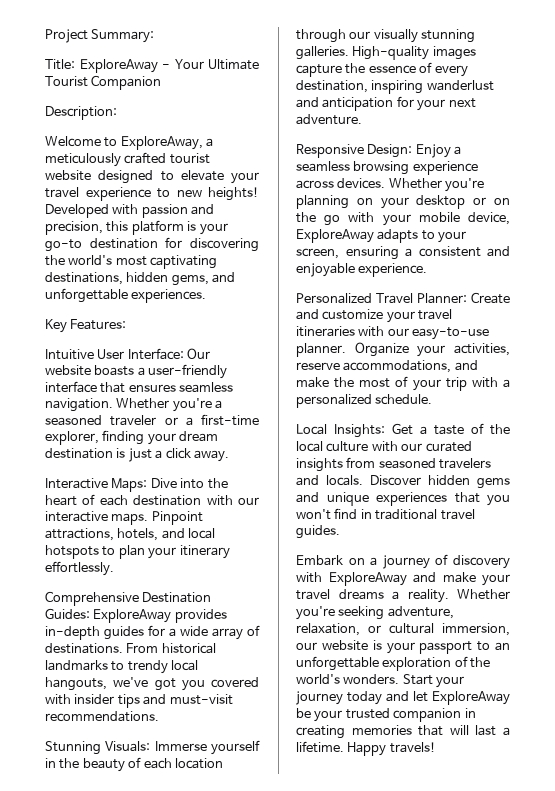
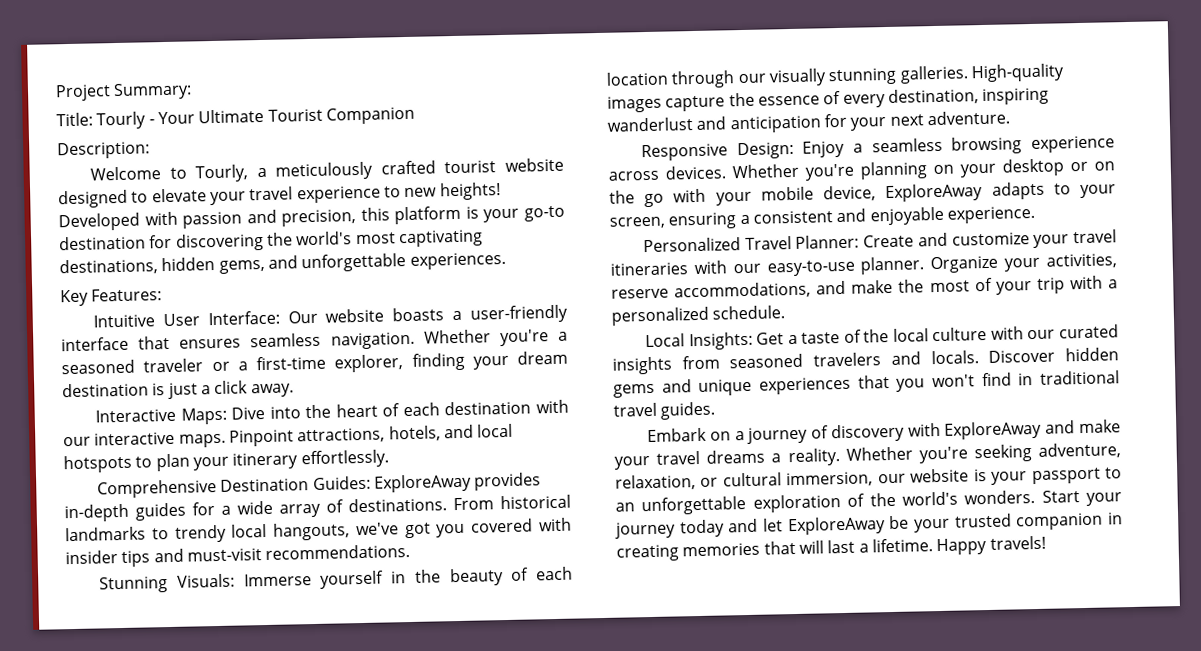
- Title: ExploreAway - Your Ultimate Tourist Companion
+ Title: Tourly - Your Ultimate Tourist Companion
- Welcome to ExploreAway, a meticulously crafted tourist website designed to elevate your travel experience to new heights!
+ Welcome to Tourly, a meticulously crafted tourist website designed to elevate your travel experience to new heights!

